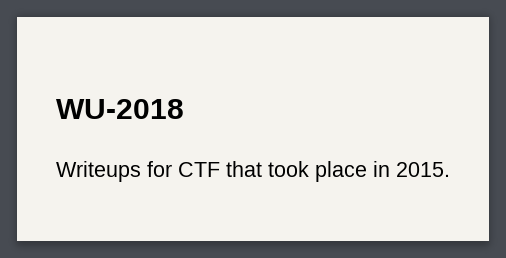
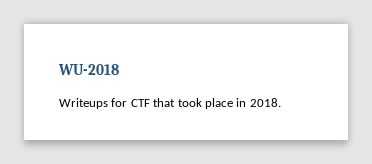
- Writeups for CTF that took place in 2015.
+ Writeups for CTF that took place in 2018.

